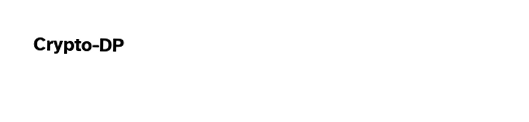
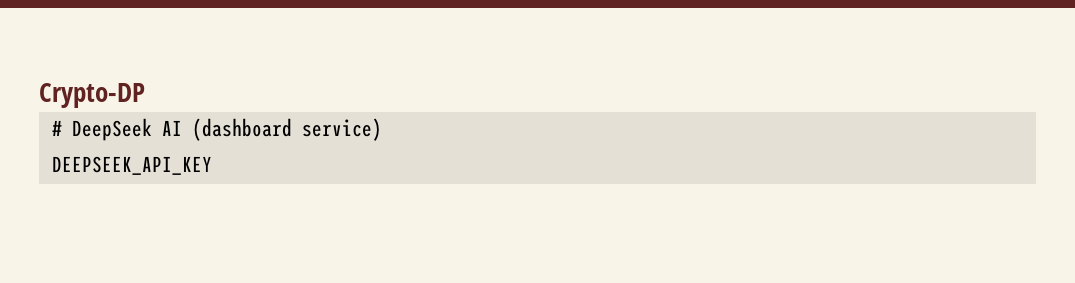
+ # DeepSeek AI (dashboard service)
+ DEEPSEEK_API_KEY

